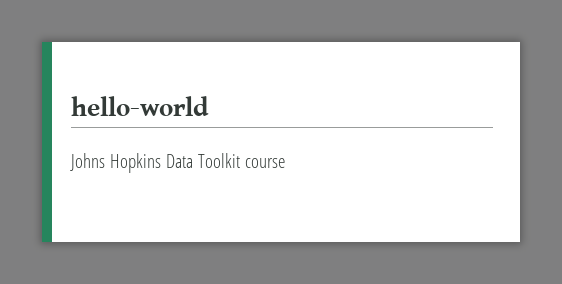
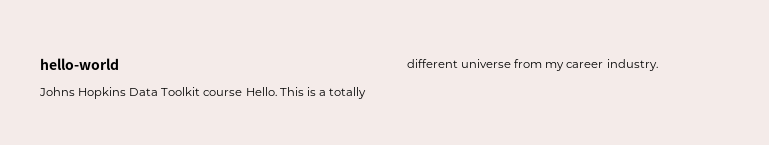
- Johns Hopkins Data Toolkit course
+ Johns Hopkins Data Toolkit course Hello. This is a totally different universe from my career industry.

